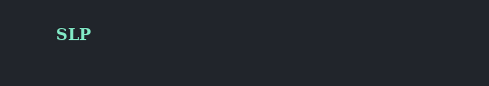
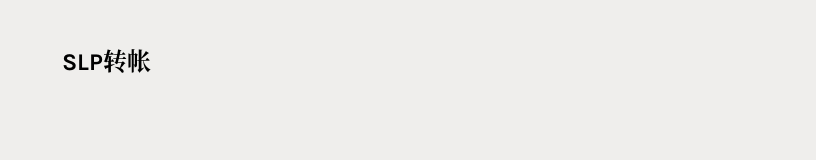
- SLP
+ SLP转帐

